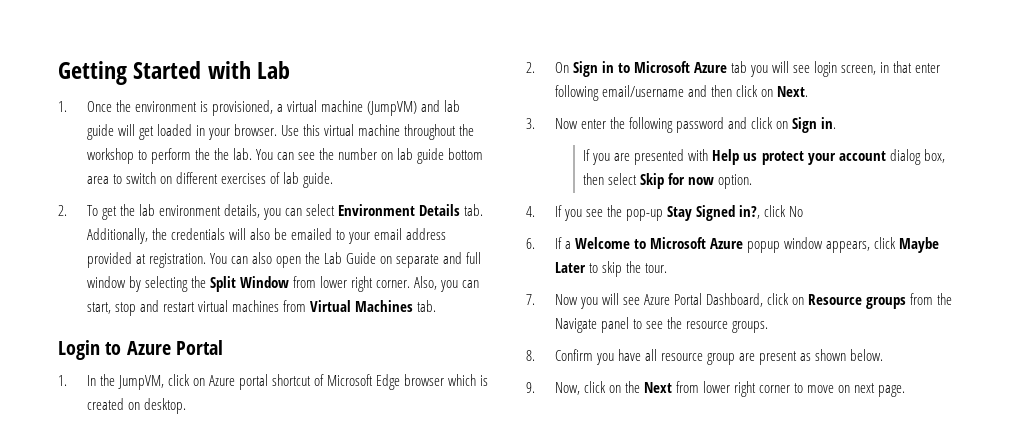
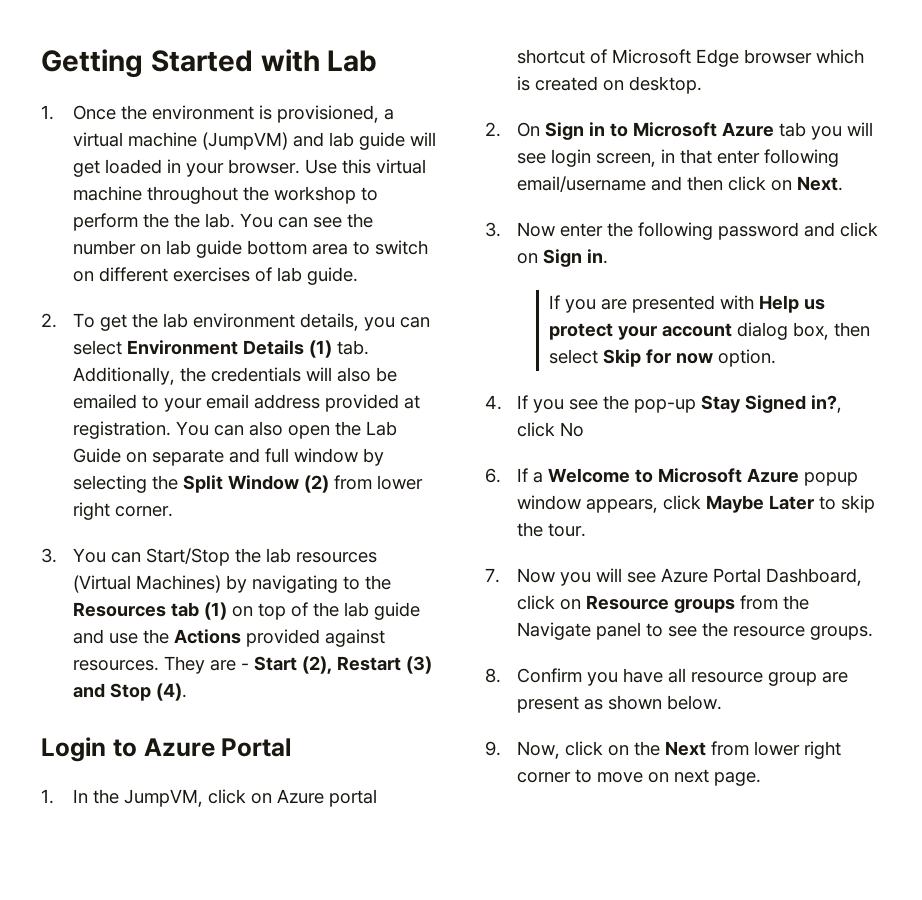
- 2. To get the lab environment details, you can select Environment Details tab. Additionally, the credentials will also be emailed to your email address provided at registration.
+ 2. To get the lab environment details, you can select Environment Details (1) tab. Additionally, the credentials will also be emailed to your email address provided at registration.
- You can also open the Lab Guide on separate and full window by selecting the Split Window from lower right corner. Also, you can start, stop and restart virtual machines from Virtual Machines tab.
+ You can also open the Lab Guide on separate and full window by selecting the Split Window (2) from lower right corner.
+ 3. You can Start/Stop the lab resources (Virtual Machines) by navigating to the Resources tab (1) on top of the lab guide and use the Actions provided against resources. They are - Start (2), Restart (3) and Stop (4).

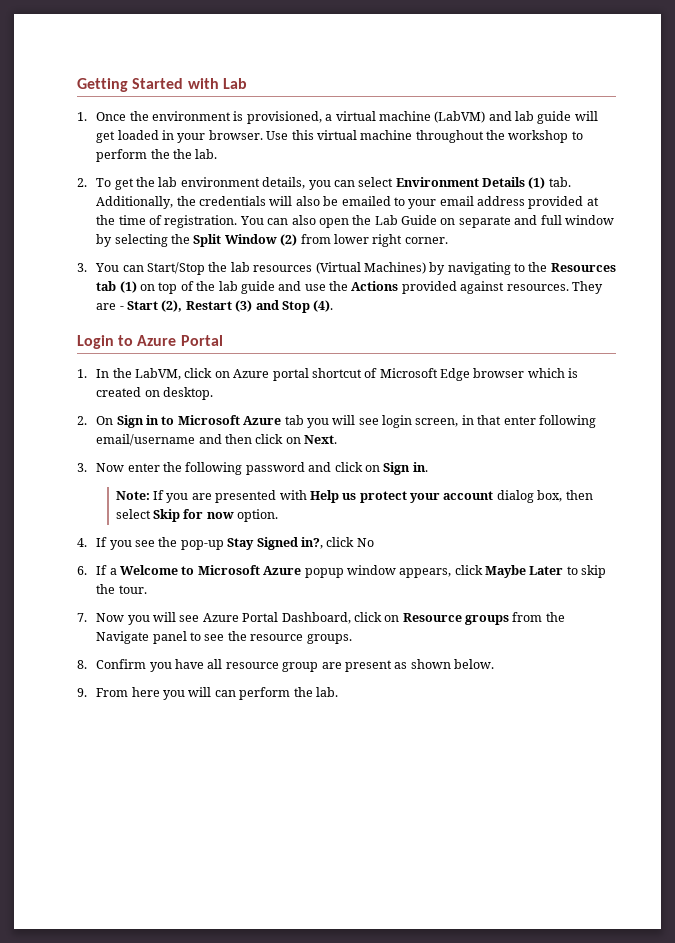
- 1. Once the environment is provisioned, a virtual machine (JumpVM) and lab guide will get loaded in your browser.
+ 1. Once the environment is provisioned, a virtual machine (LabVM) and lab guide will get loaded in your browser.
- You can see the number on lab guide bottom area to switch on different exercises of lab guide.
- 2. To get the lab environment details, you can select Environment Details (1) tab. Additionally, the credentials will also be emailed to your email address provided at registration.
+ 2. To get the lab environment details, you can select Environment Details (1) tab. Additionally, the credentials will also be emailed to your email address provided at the time of registration.
- 1. In the JumpVM, click on Azure portal shortcut of Microsoft Edge browser which is created on desktop.
+ 1. In the LabVM, click on Azure portal shortcut of Microsoft Edge browser which is created on desktop.
- If you are presented with Help us protect your account dialog box, then select Skip for now option.
+ Note: If you are presented with Help us protect your account dialog box, then select Skip for now option.
- 9. Now, click on the Next from lower right corner to move on next page.
+ 9. From here you will can perform the lab.

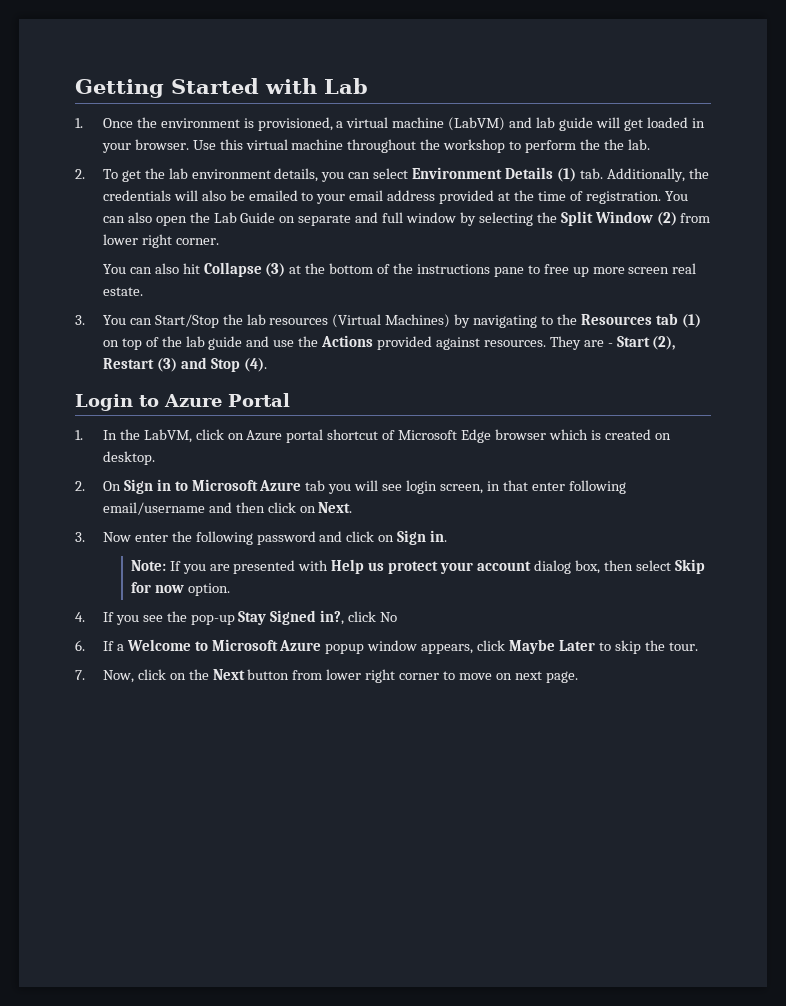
+ You can also hit Collapse (3) at the bottom of the instructions pane to free up more screen real estate.
- 7. Now you will see Azure Portal Dashboard, click on Resource groups from the Navigate panel to see the resource groups.
- 8. Confirm you have all resource group are present as shown below.
- 9. From here you will can perform the lab.
+ 7. Now, click on the Next button from lower right corner to move on next page.

